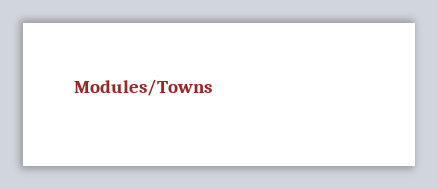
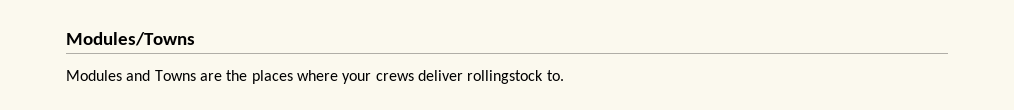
+ Modules and Towns are the places where your crews deliver rollingstock to.

